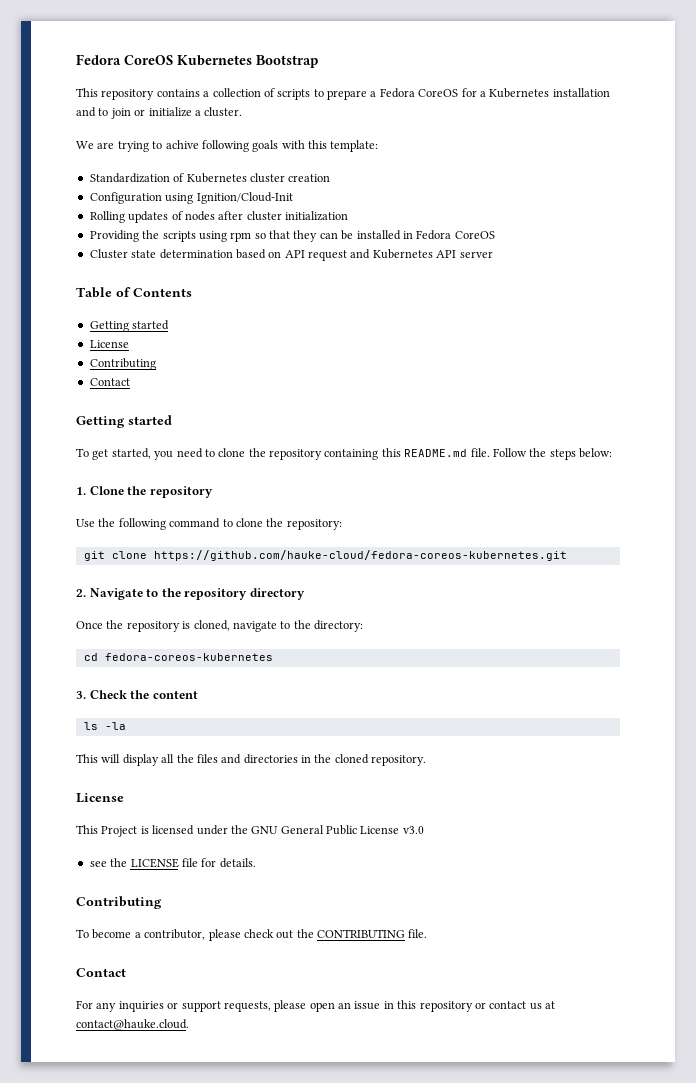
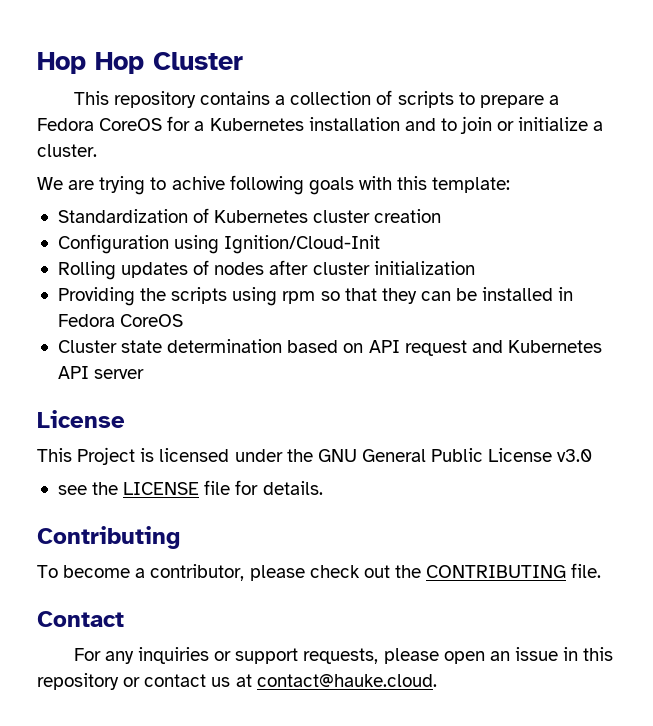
- Fedora CoreOS Kubernetes Bootstrap
+ Hop Hop Cluster
- Table of Contents
- Getting started
- License
- Contributing
- Contact
- Getting started
- To get started, you need to clone the repository containing this README.md file. Follow the steps below:
- 1. Clone the repository
- Use the following command to clone the repository:
- git clone https://github.com/hauke-cloud/fedora-coreos-kubernetes.git
- 2. Navigate to the repository directory
- Once the repository is cloned, navigate to the directory:
- cd fedora-coreos-kubernetes
- 3. Check the content
- ls -la
- This will display all the files and directories in the cloned repository.

